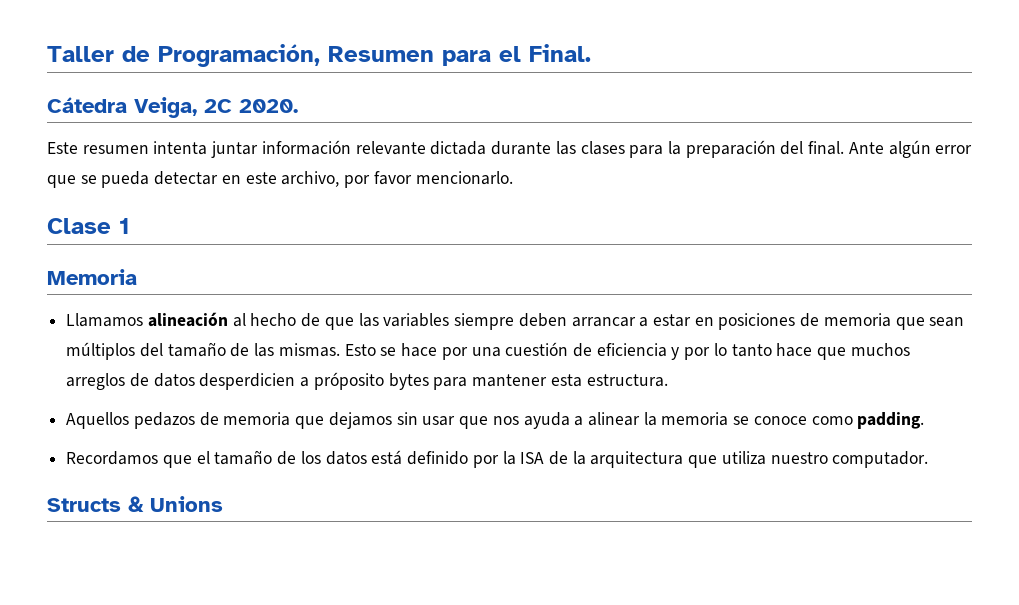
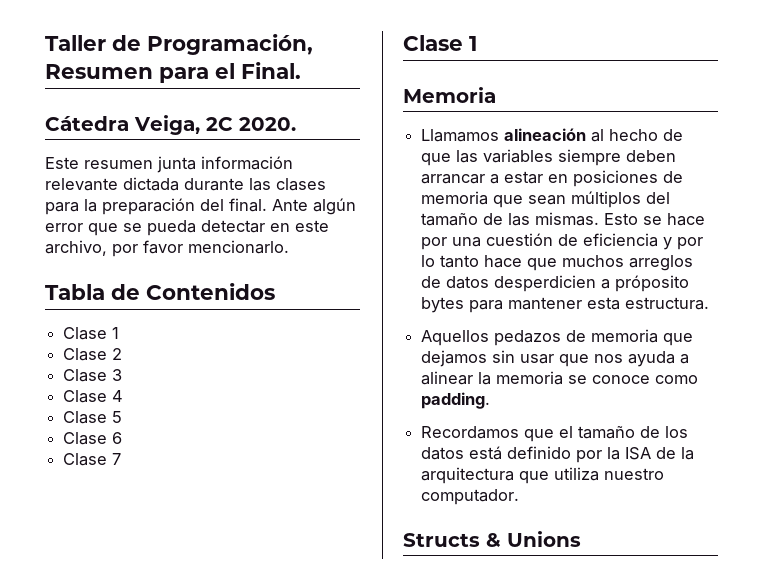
- Este resumen intenta juntar información relevante dictada durante las clases para la preparación del final.
+ Este resumen junta información relevante dictada durante las clases para la preparación del final.
+ Tabla de Contenidos
+ Clase 1
+ Clase 2
+ Clase 3
+ Clase 4
+ Clase 5
+ Clase 6
+ Clase 7

